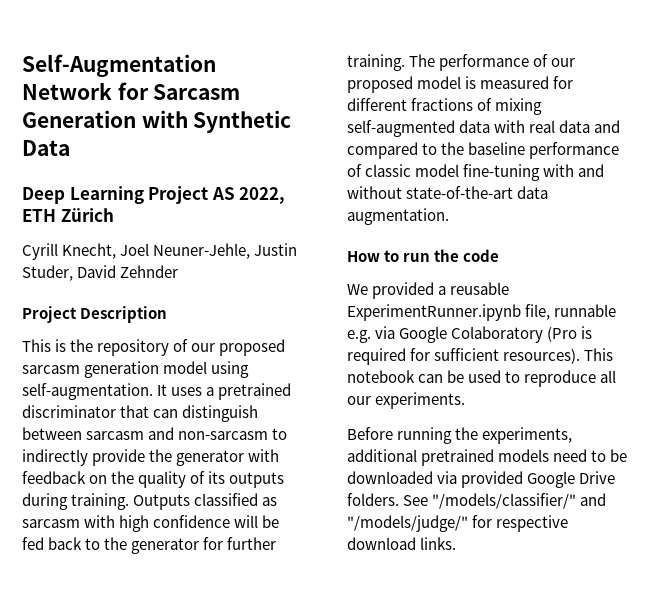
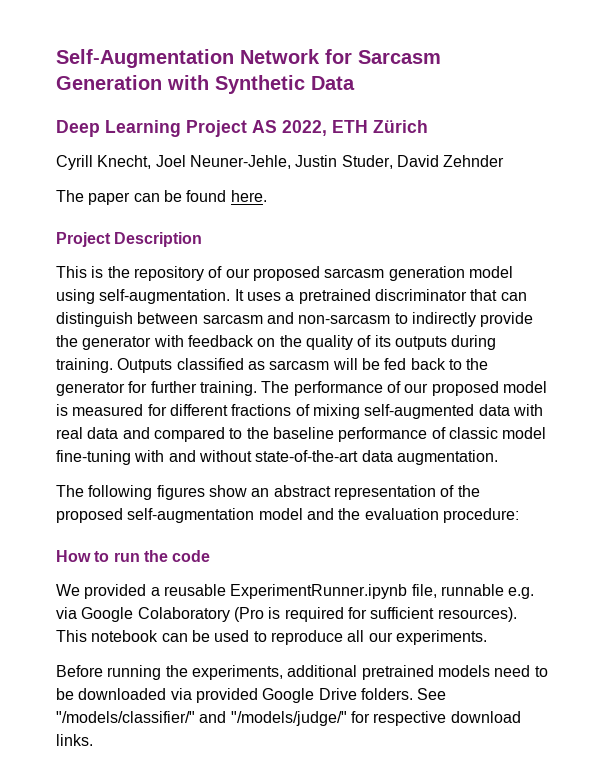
+ The paper can be found here.
- Outputs classified as sarcasm with high confidence will be fed back to the generator for further training.
+ Outputs classified as sarcasm will be fed back to the generator for further training.
+ The following figures show an abstract representation of the proposed self-augmentation model and the evaluation procedure:

